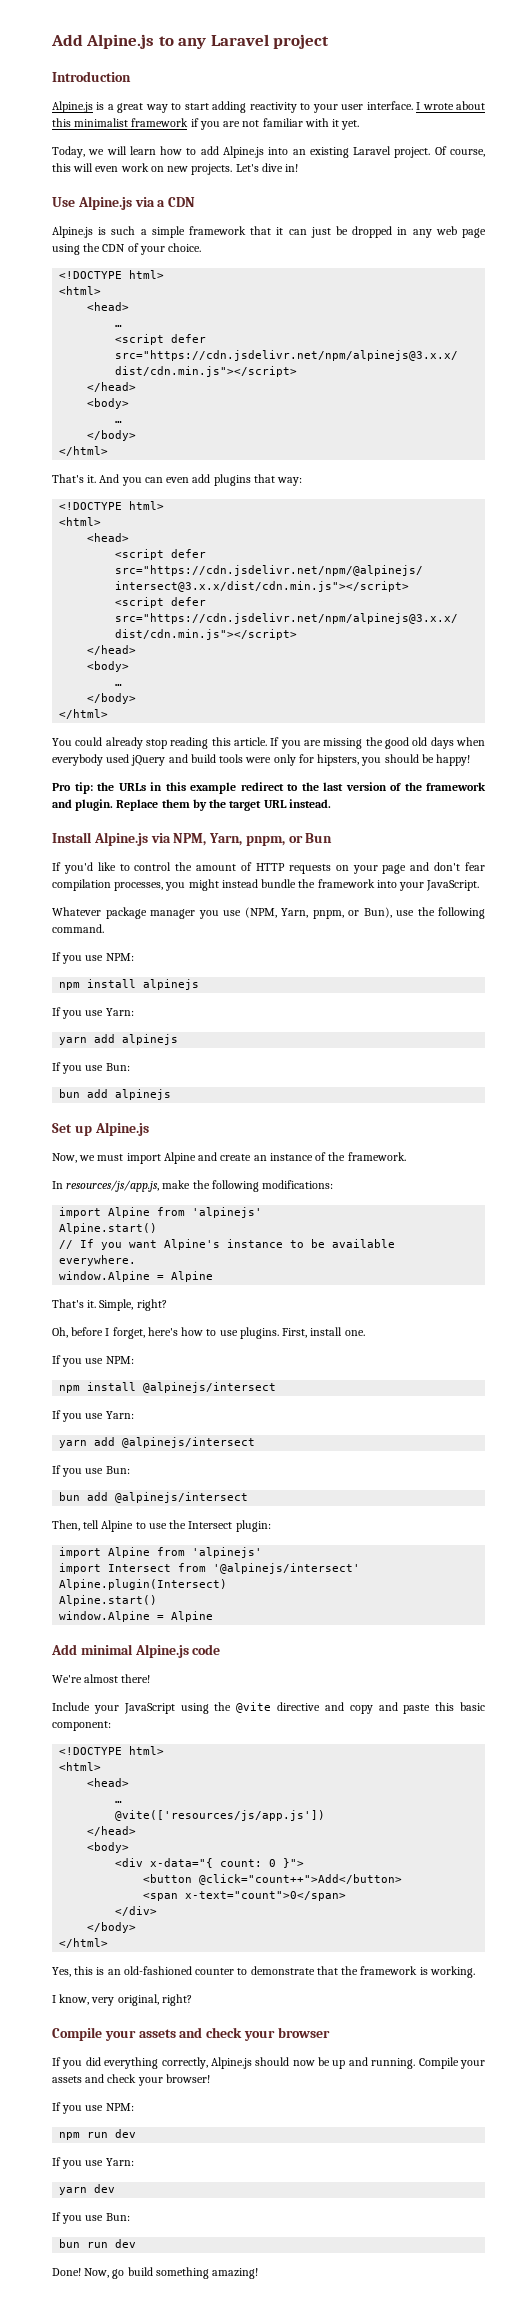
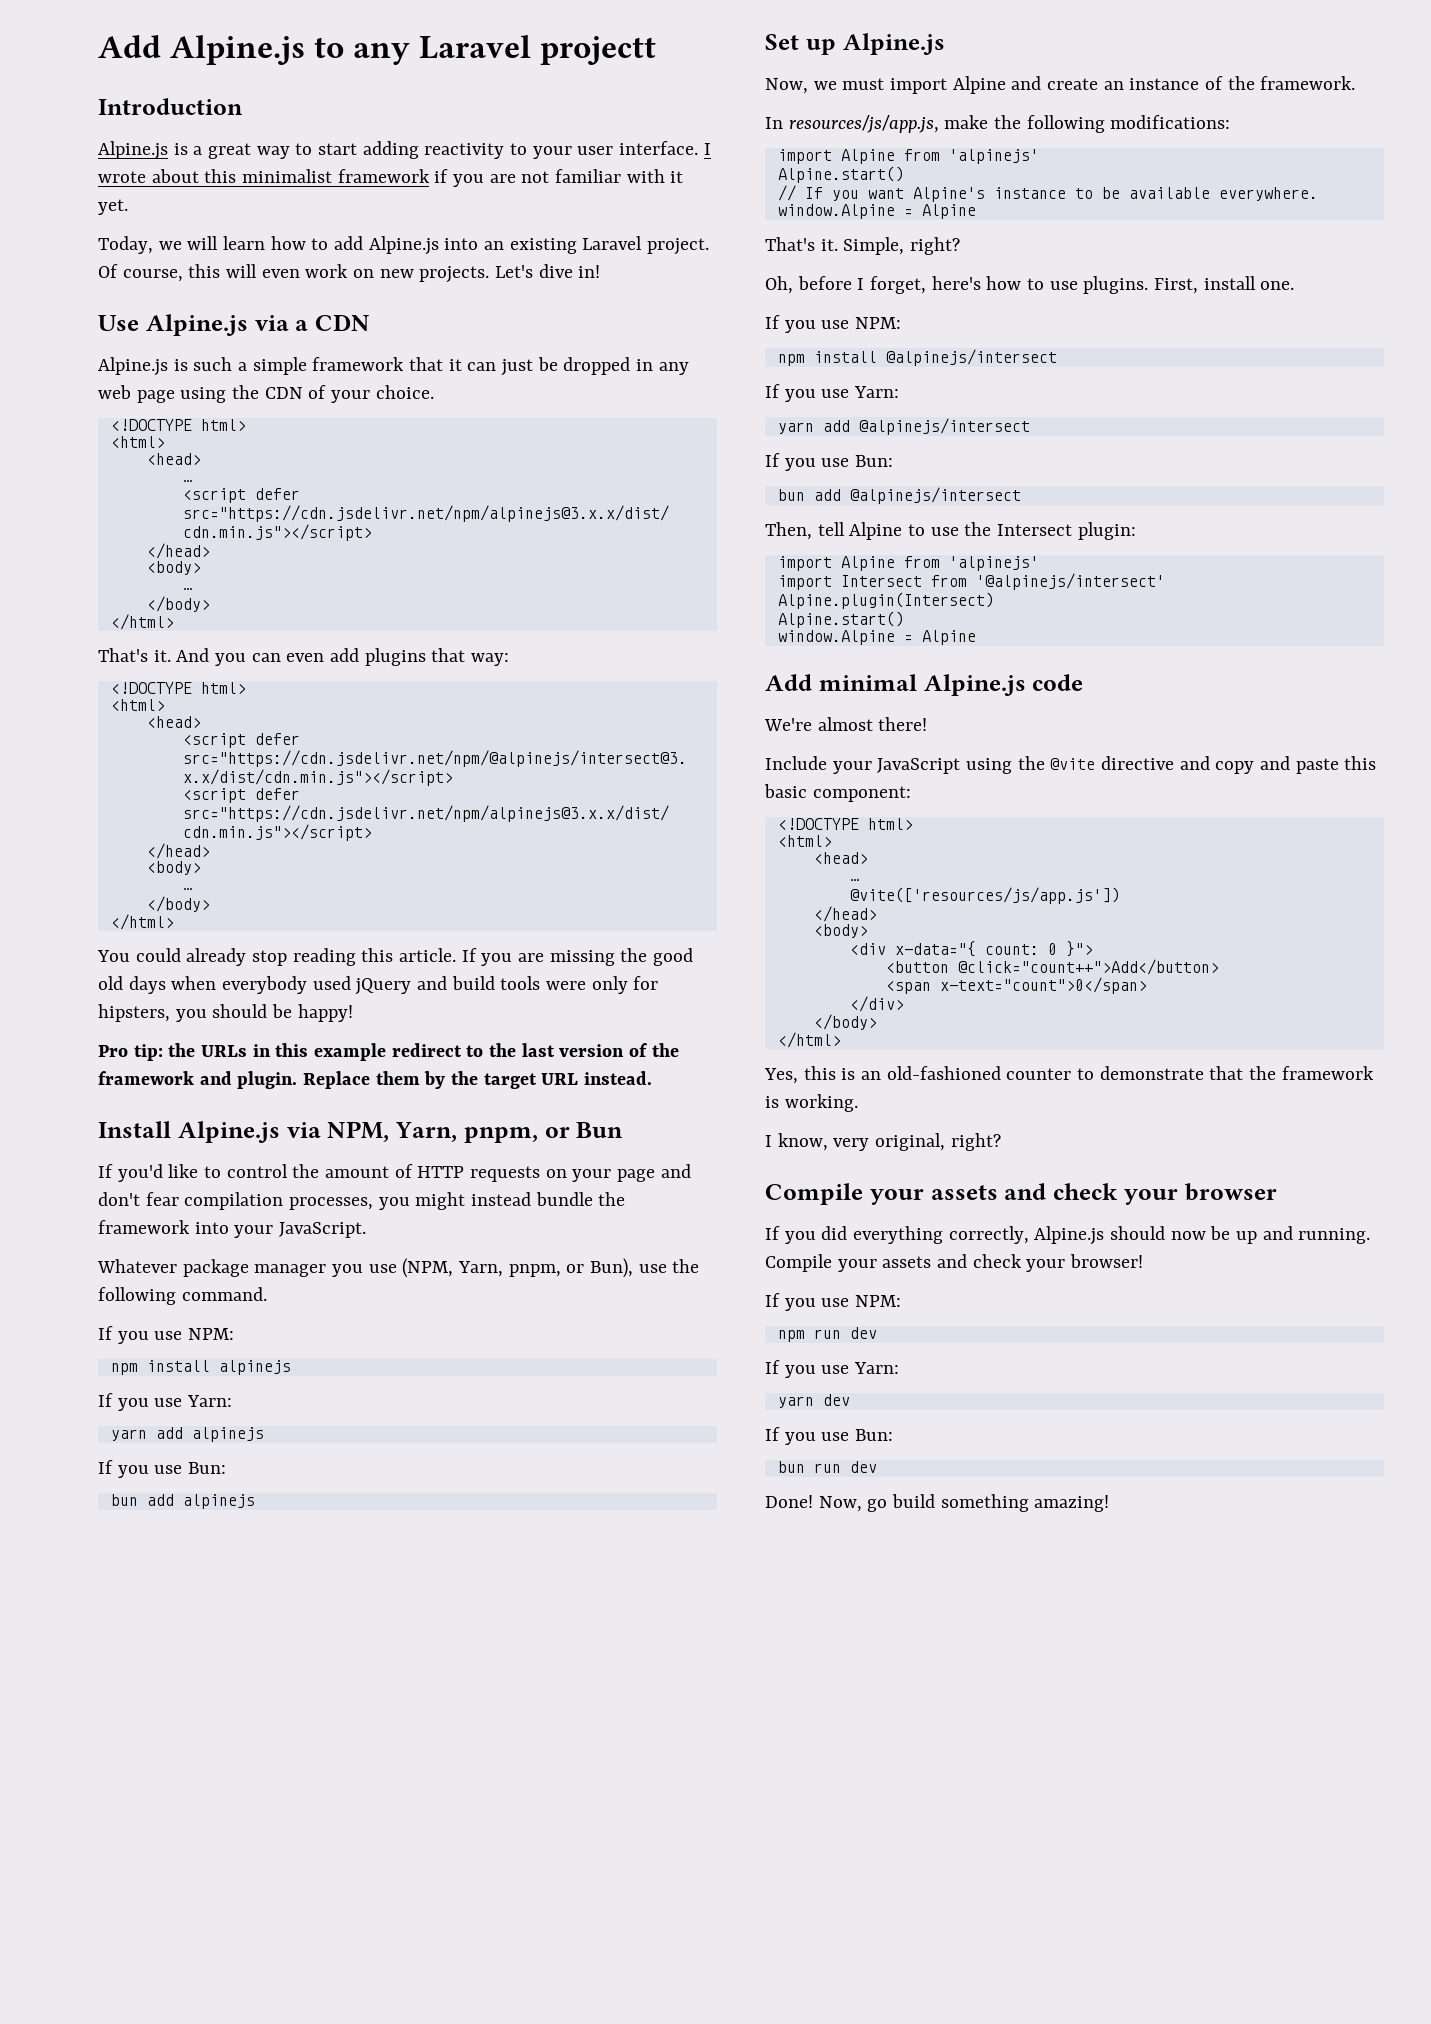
- Add Alpine.js to any Laravel project
+ Add Alpine.js to any Laravel projectt

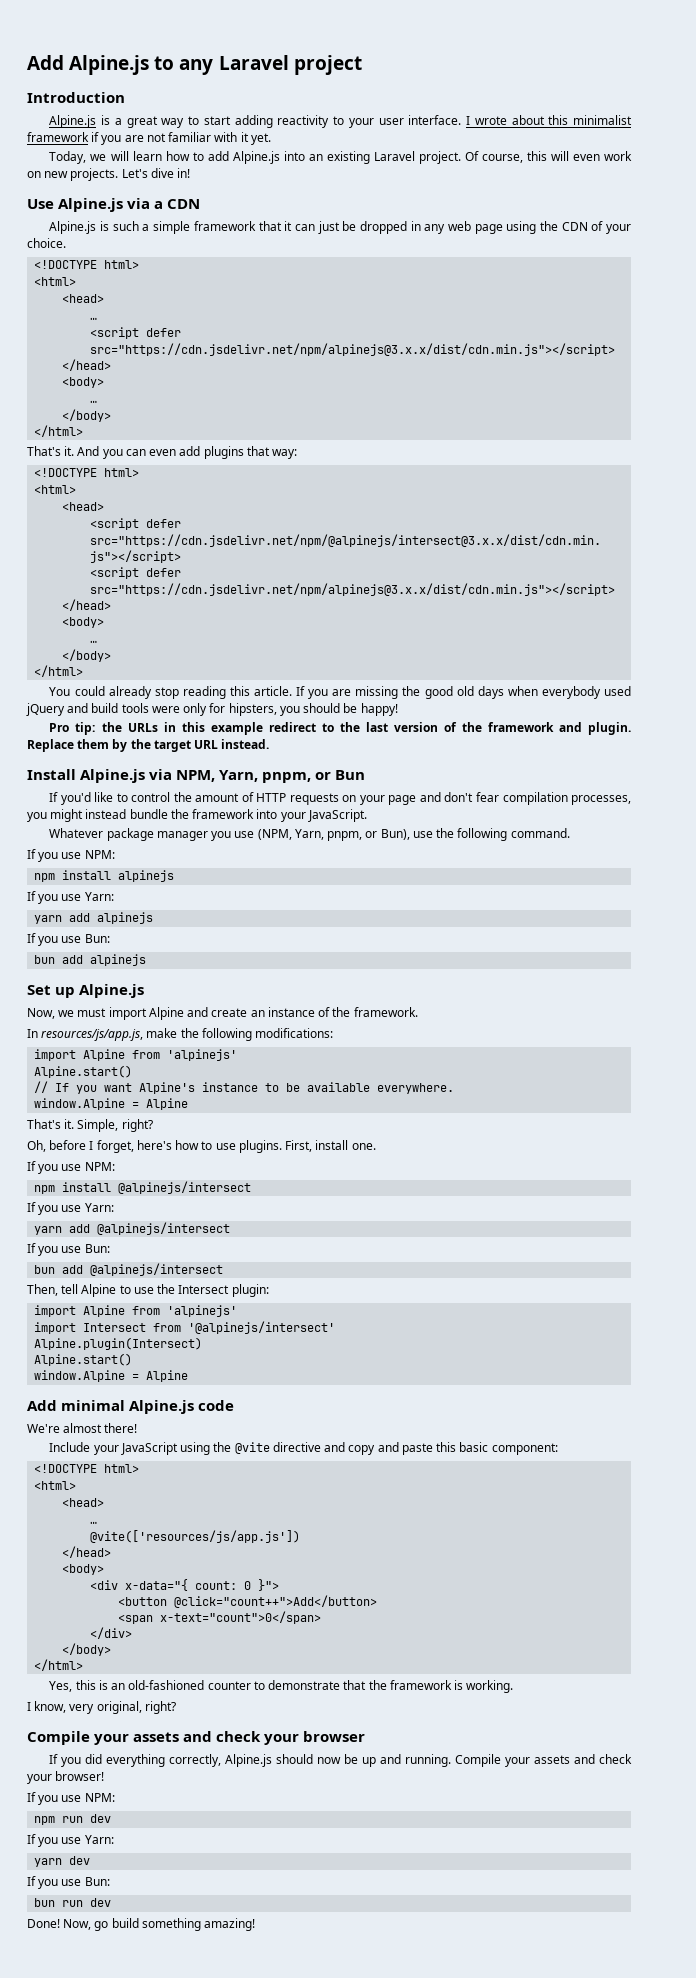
- Add Alpine.js to any Laravel projectt
+ Add Alpine.js to any Laravel project

